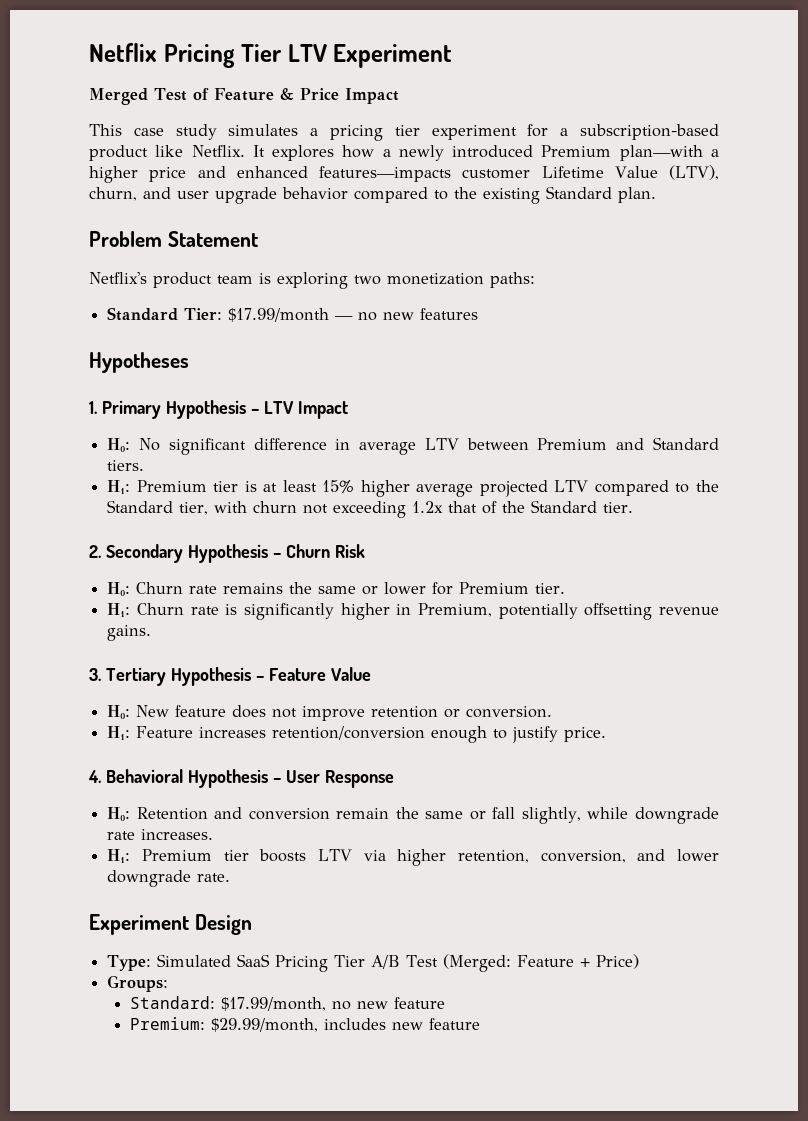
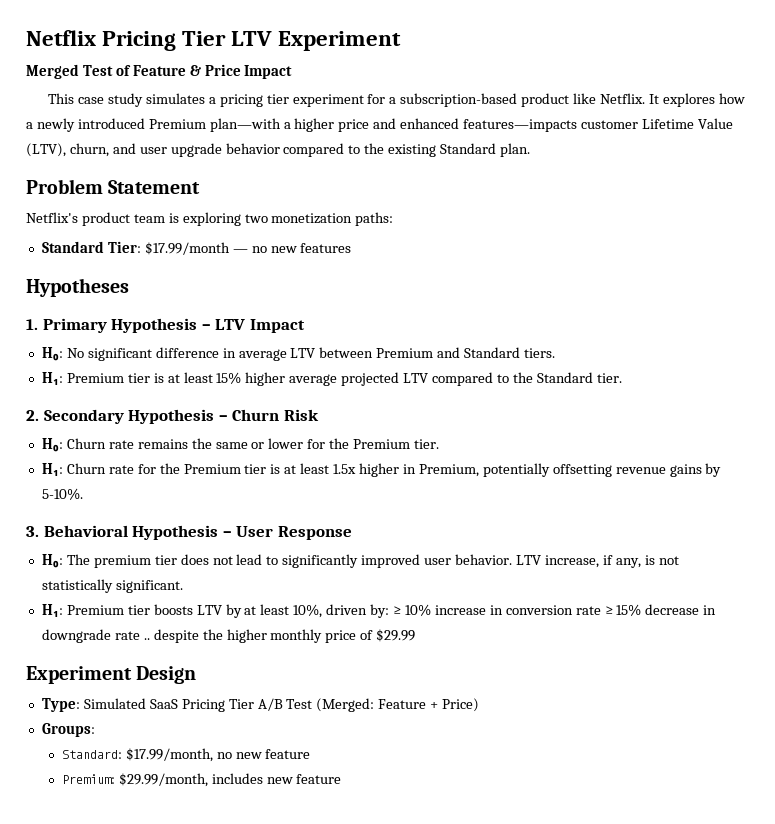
- H₁: Premium tier is at least 15% higher average projected LTV compared to the Standard tier, with churn not exceeding 1.2x that of the Standard tier.
+ H₁: Premium tier is at least 15% higher average projected LTV compared to the Standard tier.
- H₀: Churn rate remains the same or lower for Premium tier.
+ H₀: Churn rate remains the same or lower for the Premium tier.
- H₁: Churn rate is significantly higher in Premium, potentially offsetting revenue gains.
- 3. Tertiary Hypothesis – Feature Value
- H₀: New feature does not improve retention or conversion.
- H₁: Feature increases retention/conversion enough to justify price.
- 4. Behavioral Hypothesis – User Response
+ H₁: Churn rate for the Premium tier is at least 1.5x higher in Premium, potentially offsetting revenue gains by 5-10%.
+ 3. Behavioral Hypothesis – User Response
- H₀: Retention and conversion remain the same or fall slightly, while downgrade rate increases.
+ H₀: The premium tier does not lead to significantly improved user behavior. LTV increase, if any, is not statistically significant.
- H₁: Premium tier boosts LTV via higher retention, conversion, and lower downgrade rate.
+ H₁: Premium tier boosts LTV by at least 10%, driven by: ≥ 10% increase in conversion rate ≥ 15% decrease in downgrade rate .. despite the higher monthly price of $29.99

